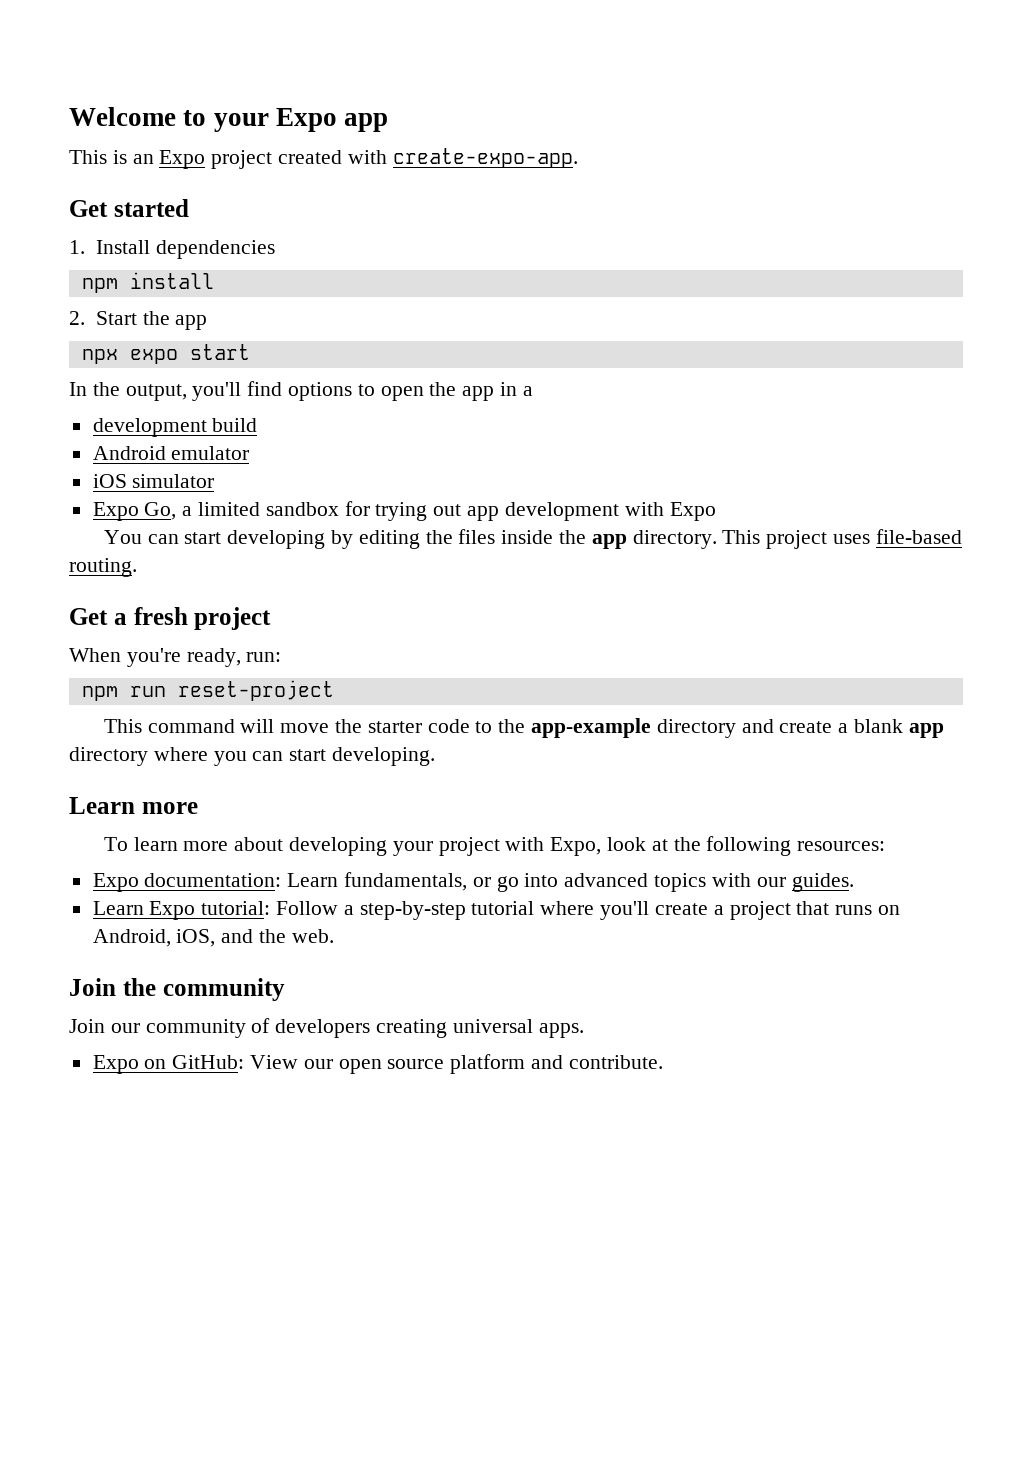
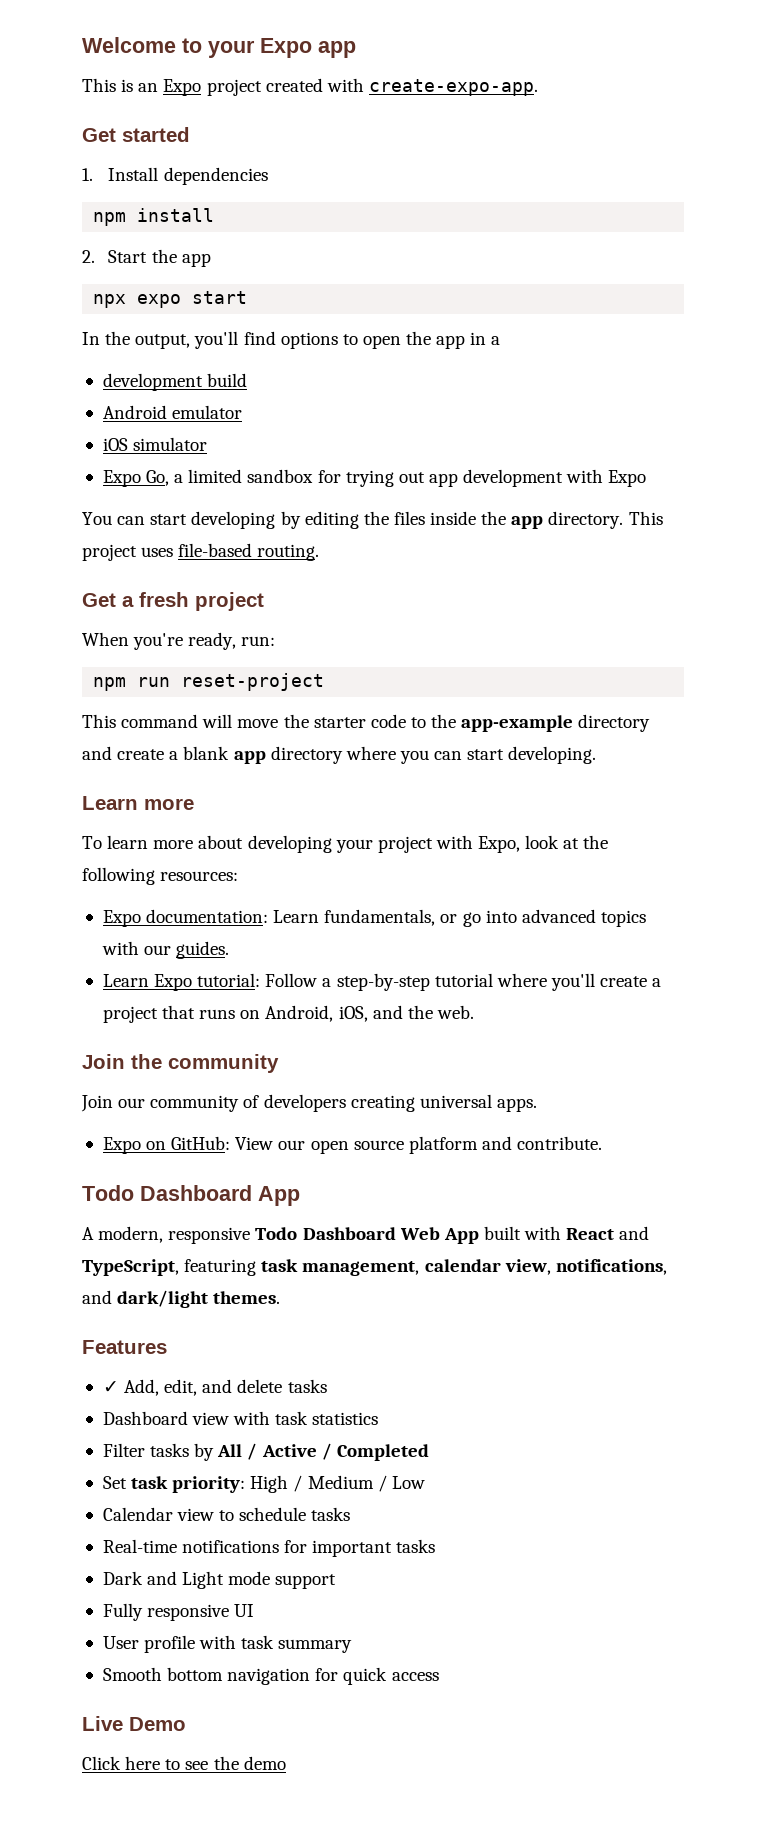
+ Todo Dashboard App
+ A modern, responsive Todo Dashboard Web App built with React and TypeScript, featuring task management, calendar view, notifications, and dark/light themes.
+ Features
+ ✓ Add, edit, and delete tasks
+ Dashboard view with task statistics
+ Filter tasks by All / Active / Completed
+ Set task priority: High / Medium / Low
+ Calendar view to schedule tasks
+ Real-time notifications for important tasks
+ Dark and Light mode support
+ Fully responsive UI
+ User profile with task summary
+ Smooth bottom navigation for quick access
+ Live Demo
+ Click here to see the demo

